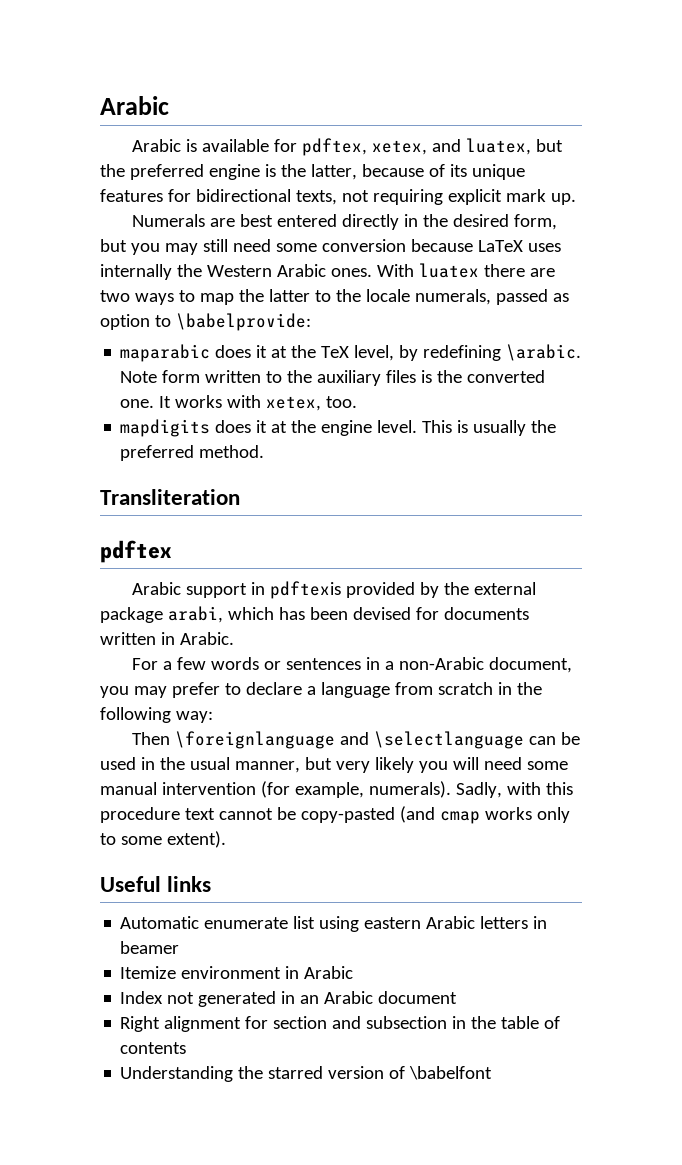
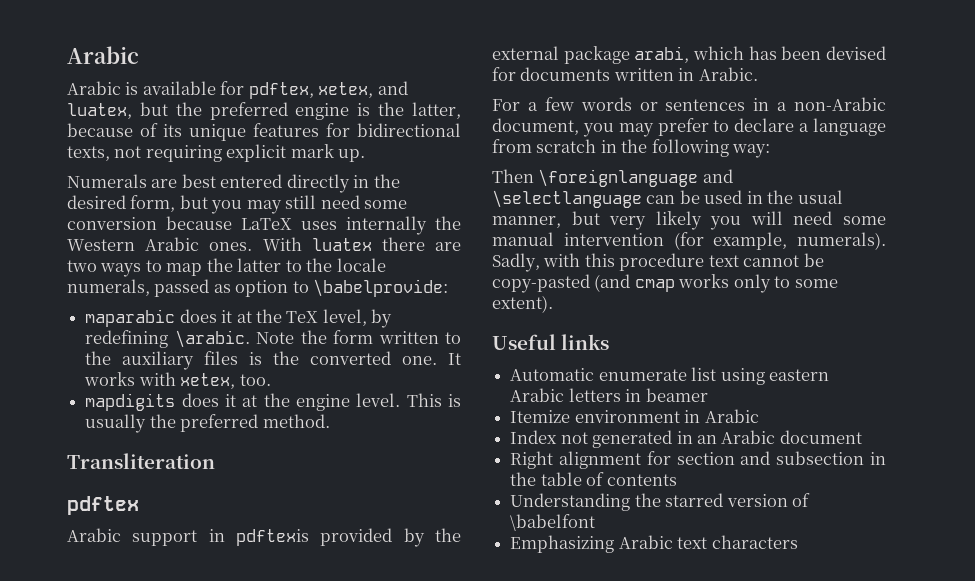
- Note form written to the auxiliary files is the converted one.
+ Note the form written to the auxiliary files is the converted one.
+ Emphasizing Arabic text characters

